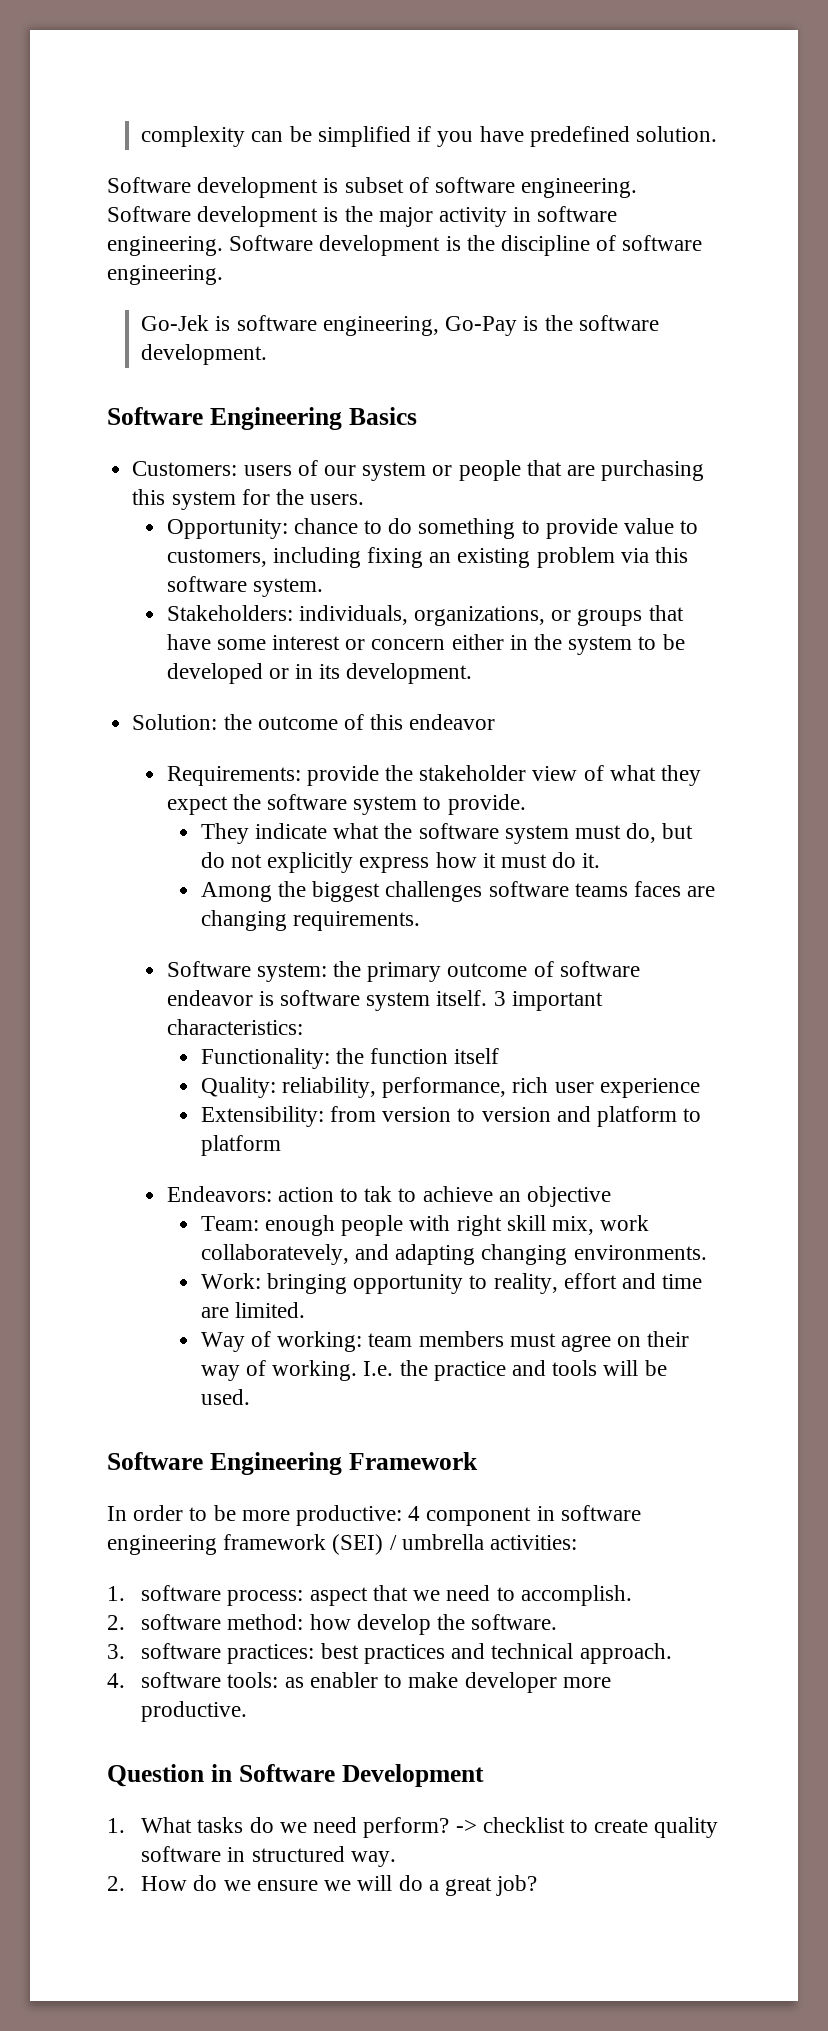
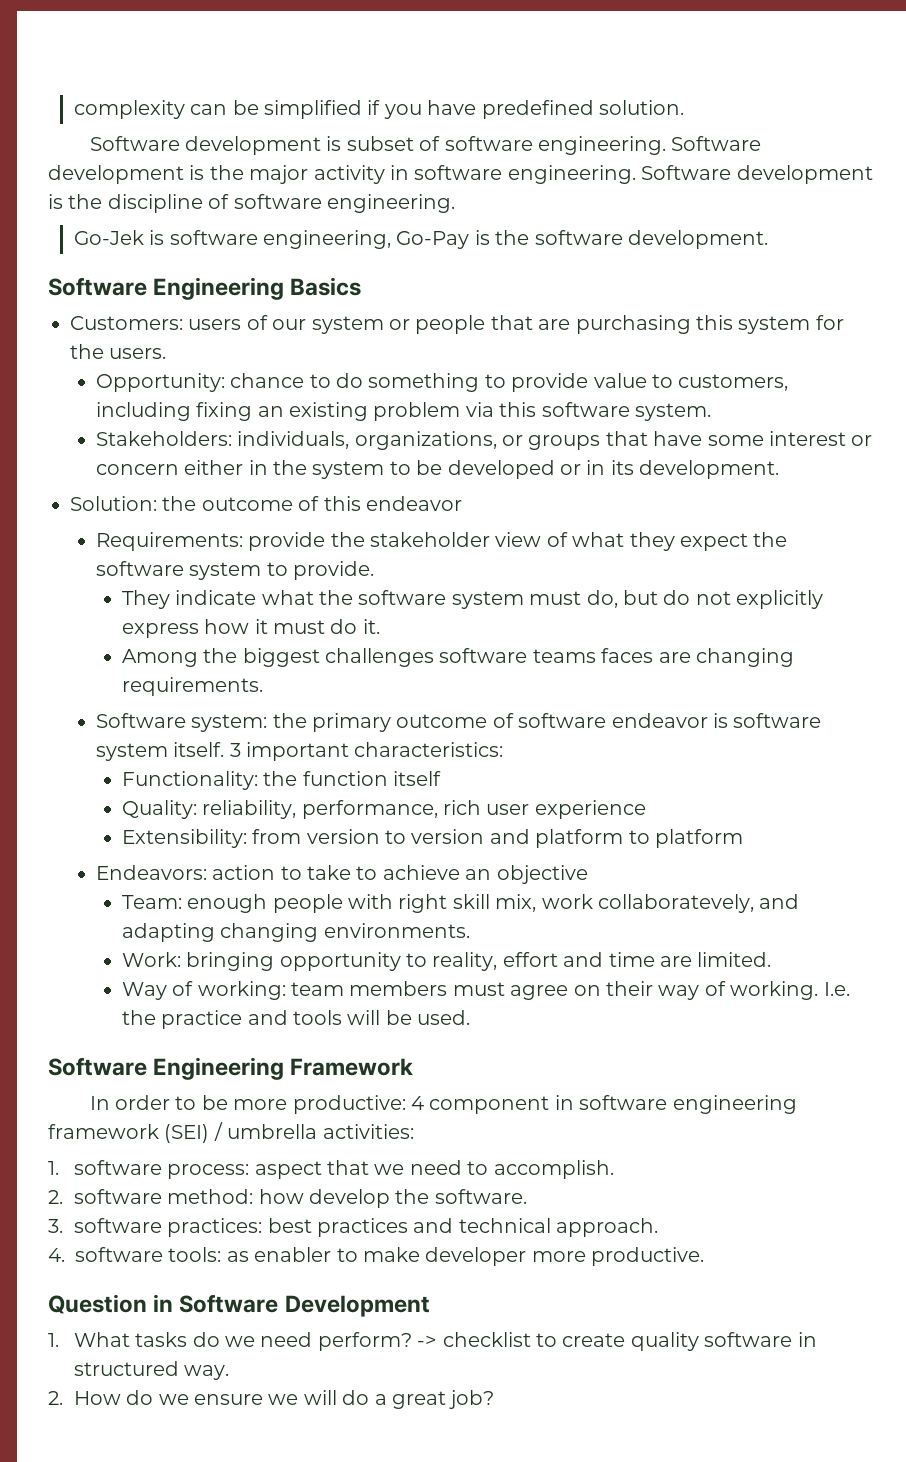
- Endeavors: action to tak to achieve an objective
+ Endeavors: action to take to achieve an objective

